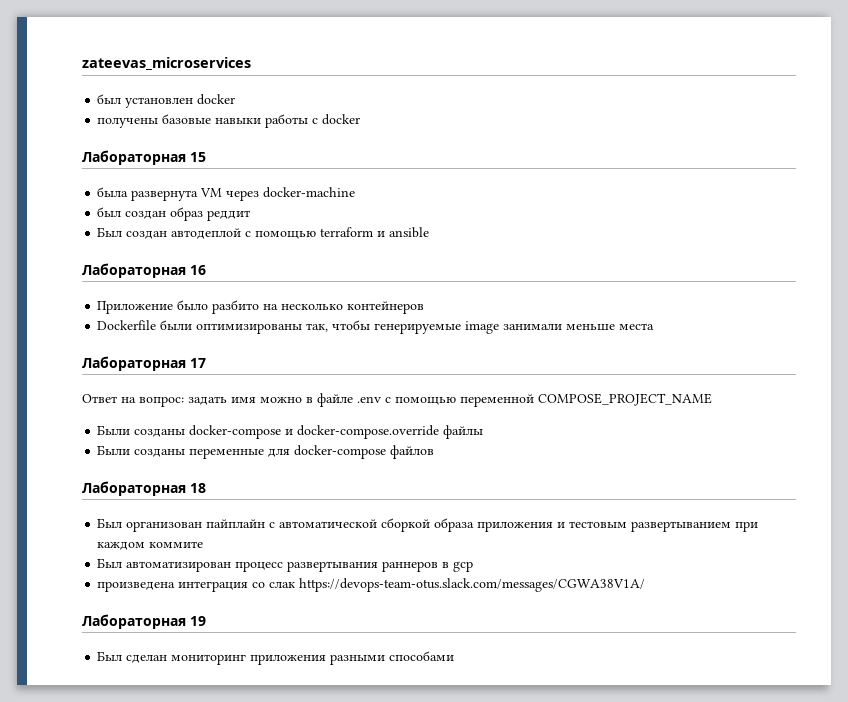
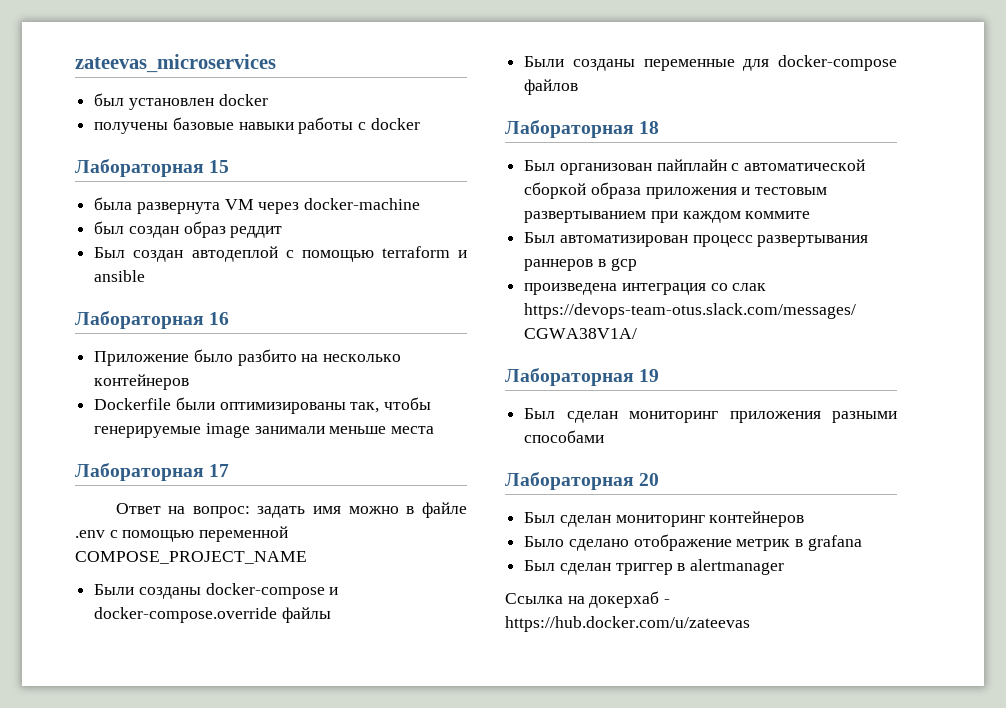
+ Лабораторная 20
+ Был сделан мониторинг контейнеров
+ Было сделано отображение метрик в grafana
+ Был сделан триггер в alertmanager
+ Ссылка на докерхаб - https://hub.docker.com/u/zateevas

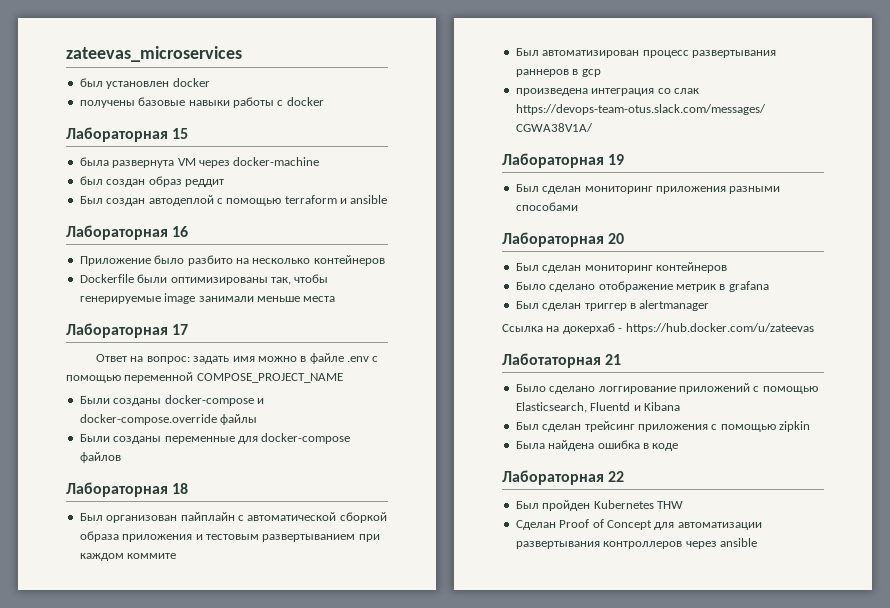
+ Лаботаторная 21
+ Было сделано логгирование приложений с помощью Elasticsearch, Fluentd и Kibana
+ Был сделан трейсинг приложения с помощью zipkin
+ Была найдена ошибка в коде
+ Лабораторная 22
+ Был пройден Kubernetes THW
+ Сделан Proof of Concept для автоматизации развертывания контроллеров через ansible

